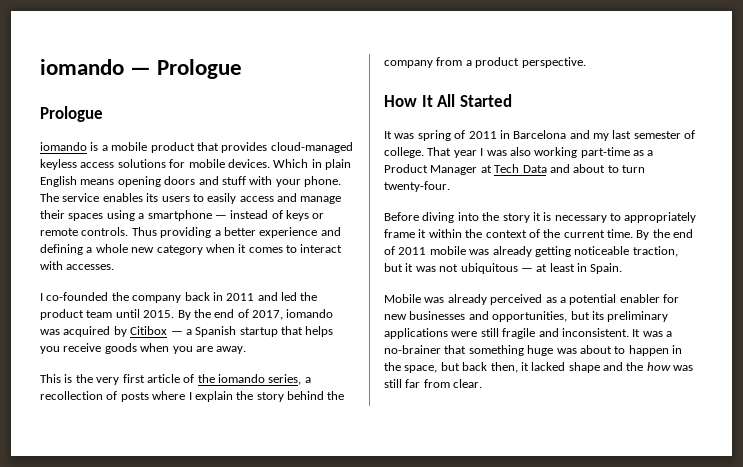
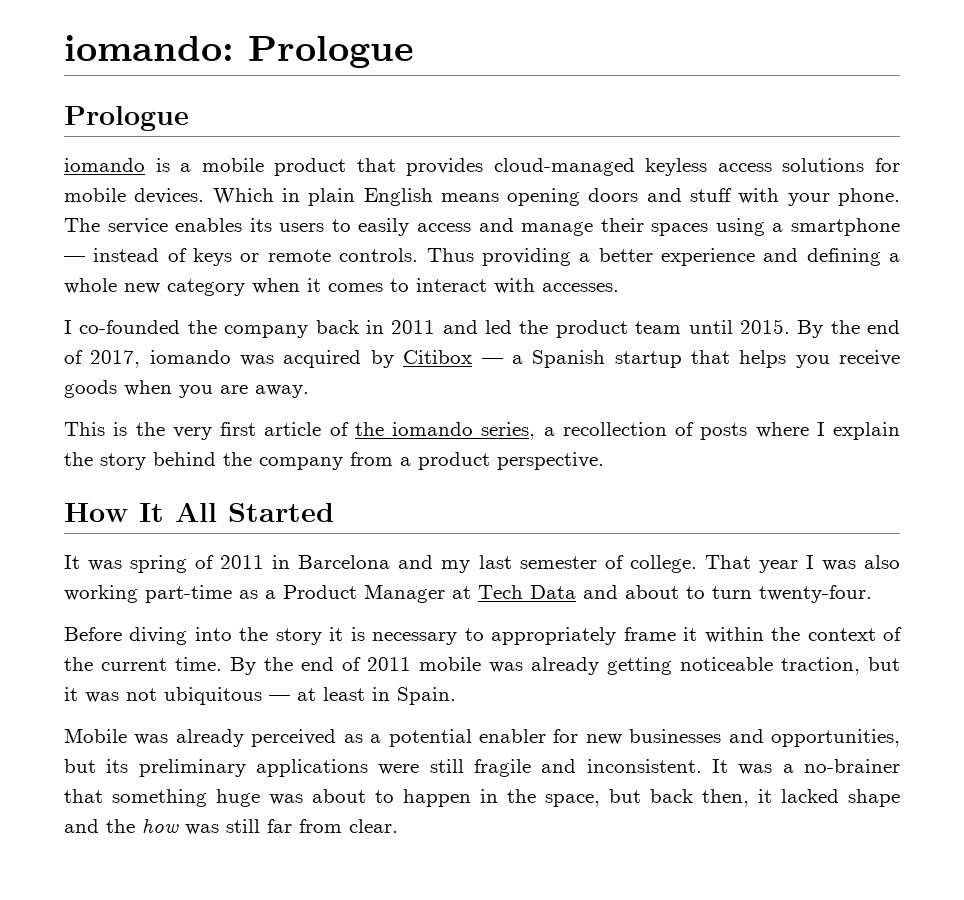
- iomando — Prologue
+ iomando: Prologue

